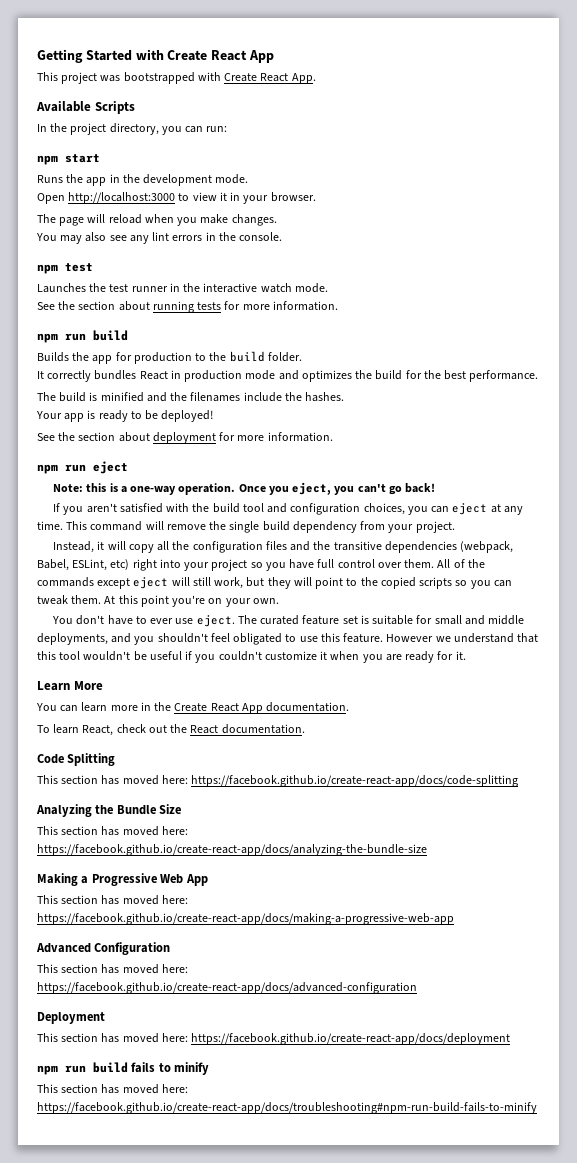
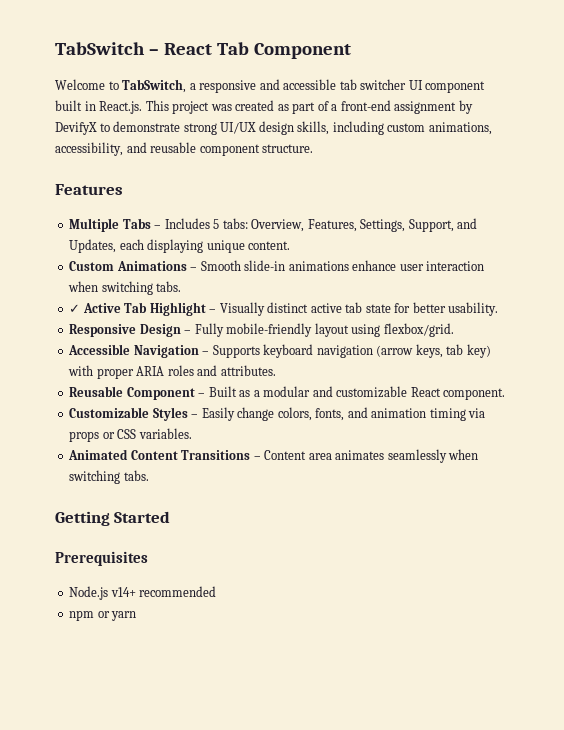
- Getting Started with Create React App
- This project was bootstrapped with Create React App.
- Available Scripts
- In the project directory, you can run:
- npm start
- Runs the app in the development mode.
- Open http://localhost:3000 to view it in your browser.
- The page will reload when you make changes.
- You may also see any lint errors in the console.
- npm test
- Launches the test runner in the interactive watch mode.
- See the section about running tests for more information.
- npm run build
- Builds the app for production to the build folder.
- It correctly bundles React in production mode and optimizes the build for the best performance.
- The build is minified and the filenames include the hashes.
- Your app is ready to be deployed!
- See the section about deployment for more information.
- npm run eject
- Note: this is a one-way operation. Once you eject, you can't go back!
- If you aren't satisfied with the build tool and configuration choices, you can eject at any time. This command will remove the single build dependency from your project.
- Instead, it will copy all the configuration files and the transitive dependencies (webpack, Babel, ESLint, etc) right into your project so you have full control over them. All of the commands except eject will still work, but they will point to the copied scripts so you can tweak them. At this point you're on your own.
- You don't have to ever use eject. The curated feature set is suitable for small and middle deployments, and you shouldn't feel obligated to use this feature. However we understand that this tool wouldn't be useful if you couldn't customize it when you are ready for it.
- Learn More
- You can learn more in the Create React App documentation.
- To learn React, check out the React documentation.
- Code Splitting
- This section has moved here: https://facebook.github.io/create-react-app/docs/code-splitting
- Analyzing the Bundle Size
- This section has moved here: https://facebook.github.io/create-react-app/docs/analyzing-the-bundle-size
- Making a Progressive Web App
- This section has moved here: https://facebook.github.io/create-react-app/docs/making-a-progressive-web-app
- Advanced Configuration
- This section has moved here: https://facebook.github.io/create-react-app/docs/advanced-configuration
- Deployment
- This section has moved here: https://facebook.github.io/create-react-app/docs/deployment
- npm run build fails to minify
- This section has moved here: https://facebook.github.io/create-react-app/docs/troubleshooting#npm-run-build-fails-to-minify
+ TabSwitch – React Tab Component
+ Welcome to TabSwitch, a responsive and accessible tab switcher UI component built in React.js. This project was created as part of a front-end assignment by DevifyX to demonstrate strong UI/UX design skills, including custom animations, accessibility, and reusable component structure.
+ Features
+ Multiple Tabs – Includes 5 tabs: Overview, Features, Settings, Support, and Updates, each displaying unique content.
+ Custom Animations – Smooth slide-in animations enhance user interaction when switching tabs.
+ ✓ Active Tab Highlight – Visually distinct active tab state for better usability.
+ Responsive Design – Fully mobile-friendly layout using flexbox/grid.
+ Accessible Navigation – Supports keyboard navigation (arrow keys, tab key) with proper ARIA roles and attributes.
+ Reusable Component – Built as a modular and customizable React component.
+ Customizable Styles – Easily change colors, fonts, and animation timing via props or CSS variables.
+ Animated Content Transitions – Content area animates seamlessly when switching tabs.
+ Getting Started
+ Prerequisites
+ Node.js v14+ recommended
+ npm or yarn

